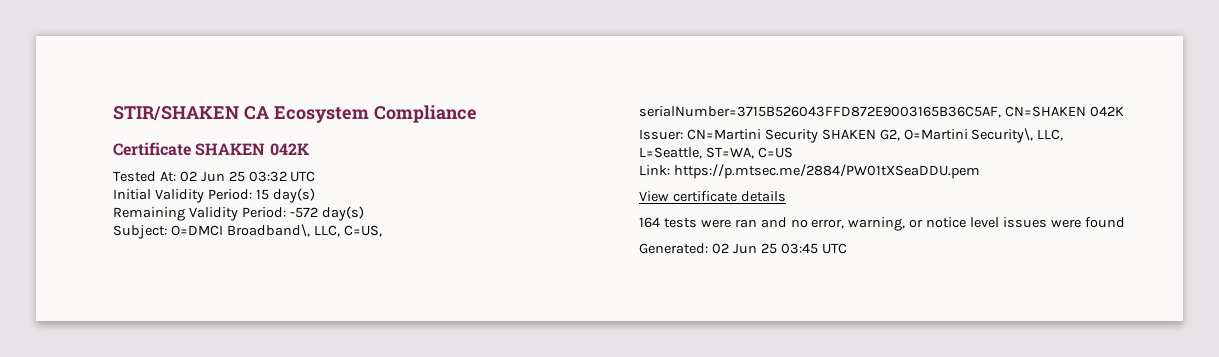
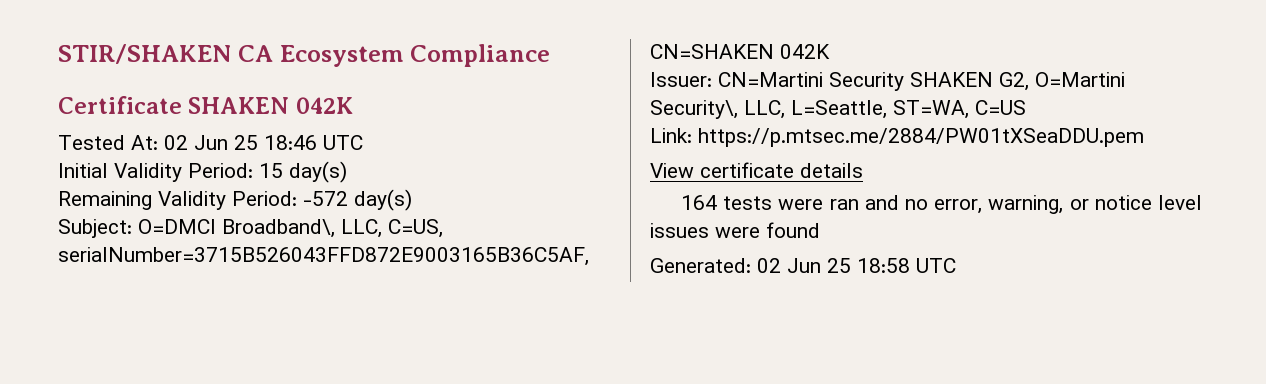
- Tested At: 02 Jun 25 03:32 UTC
+ Tested At: 02 Jun 25 18:46 UTC
- Generated: 02 Jun 25 03:45 UTC
+ Generated: 02 Jun 25 18:58 UTC

